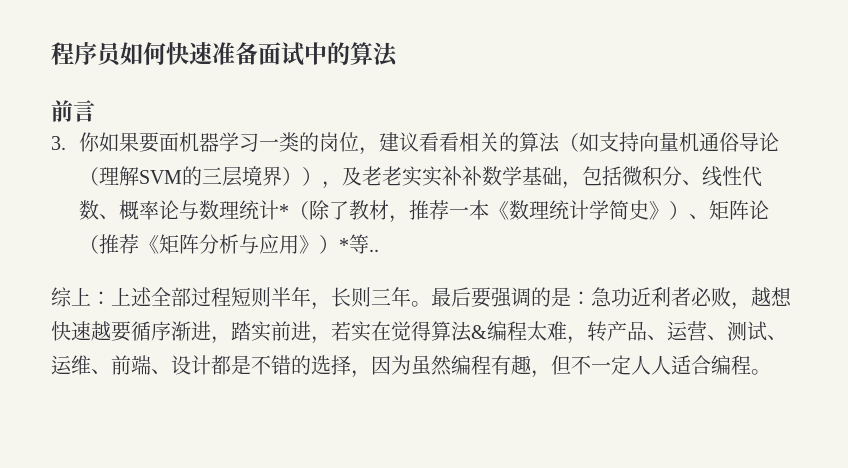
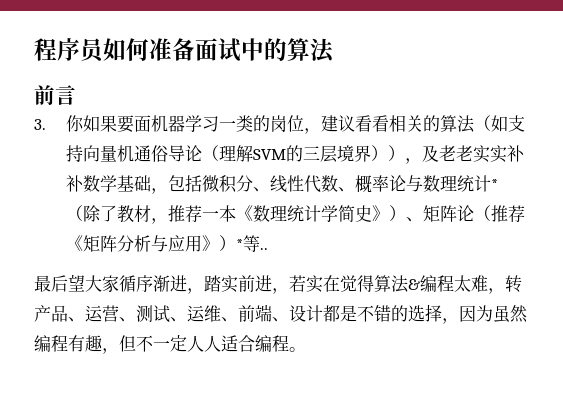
- 程序员如何快速准备面试中的算法
+ 程序员如何准备面试中的算法
- 综上：上述全部过程短则半年，长则三年。最后要强调的是：急功近利者必败，越想快速越要循序渐进，踏实前进，若实在觉得算法&编程太难，转产品、运营、测试、运维、前端、设计都是不错的选择，因为虽然编程有趣，但不一定人人适合编程。
+ 最后望大家循序渐进，踏实前进，若实在觉得算法&编程太难，转产品、运营、测试、运维、前端、设计都是不错的选择，因为虽然编程有趣，但不一定人人适合编程。

